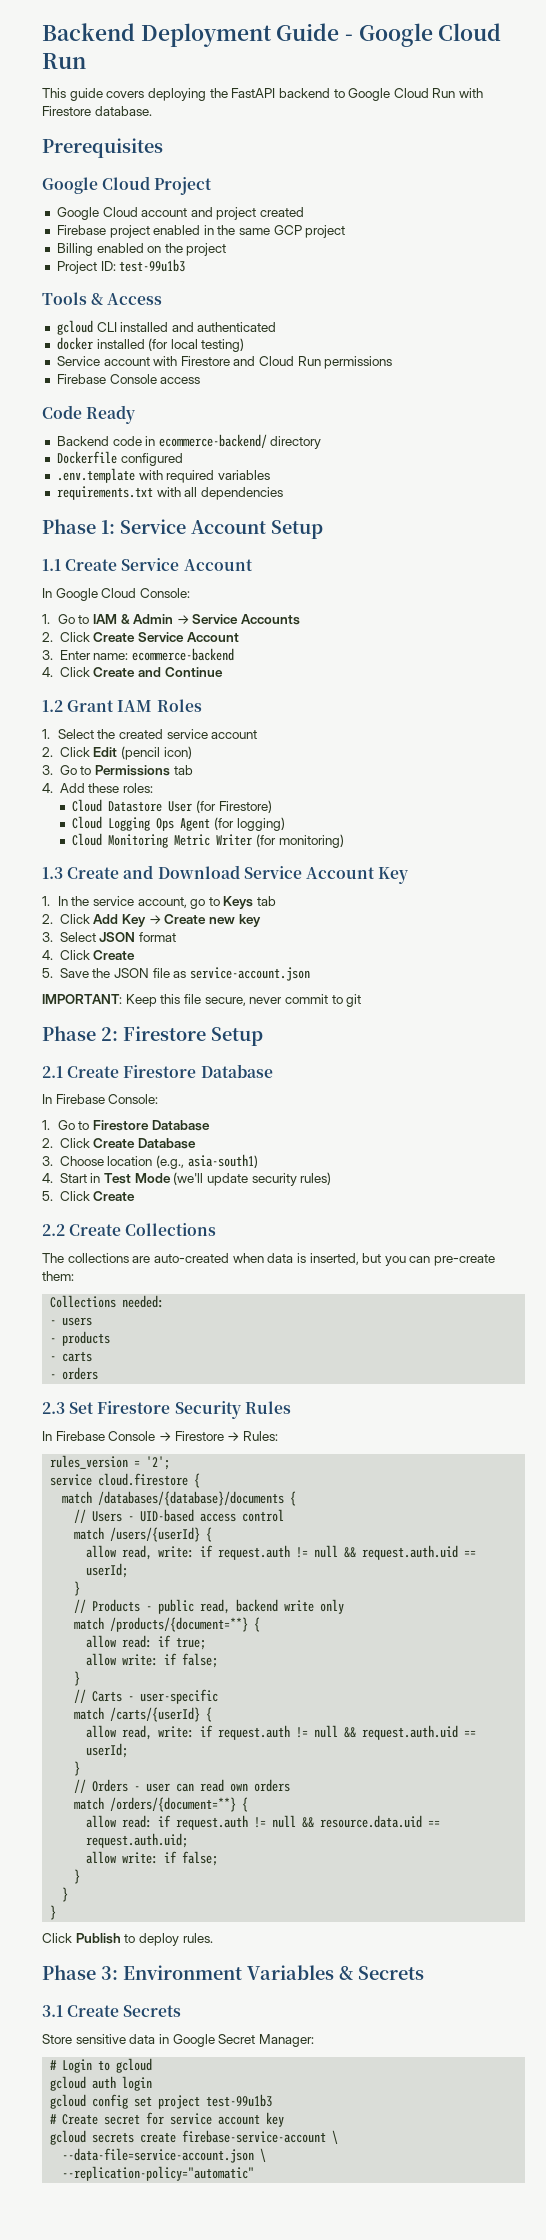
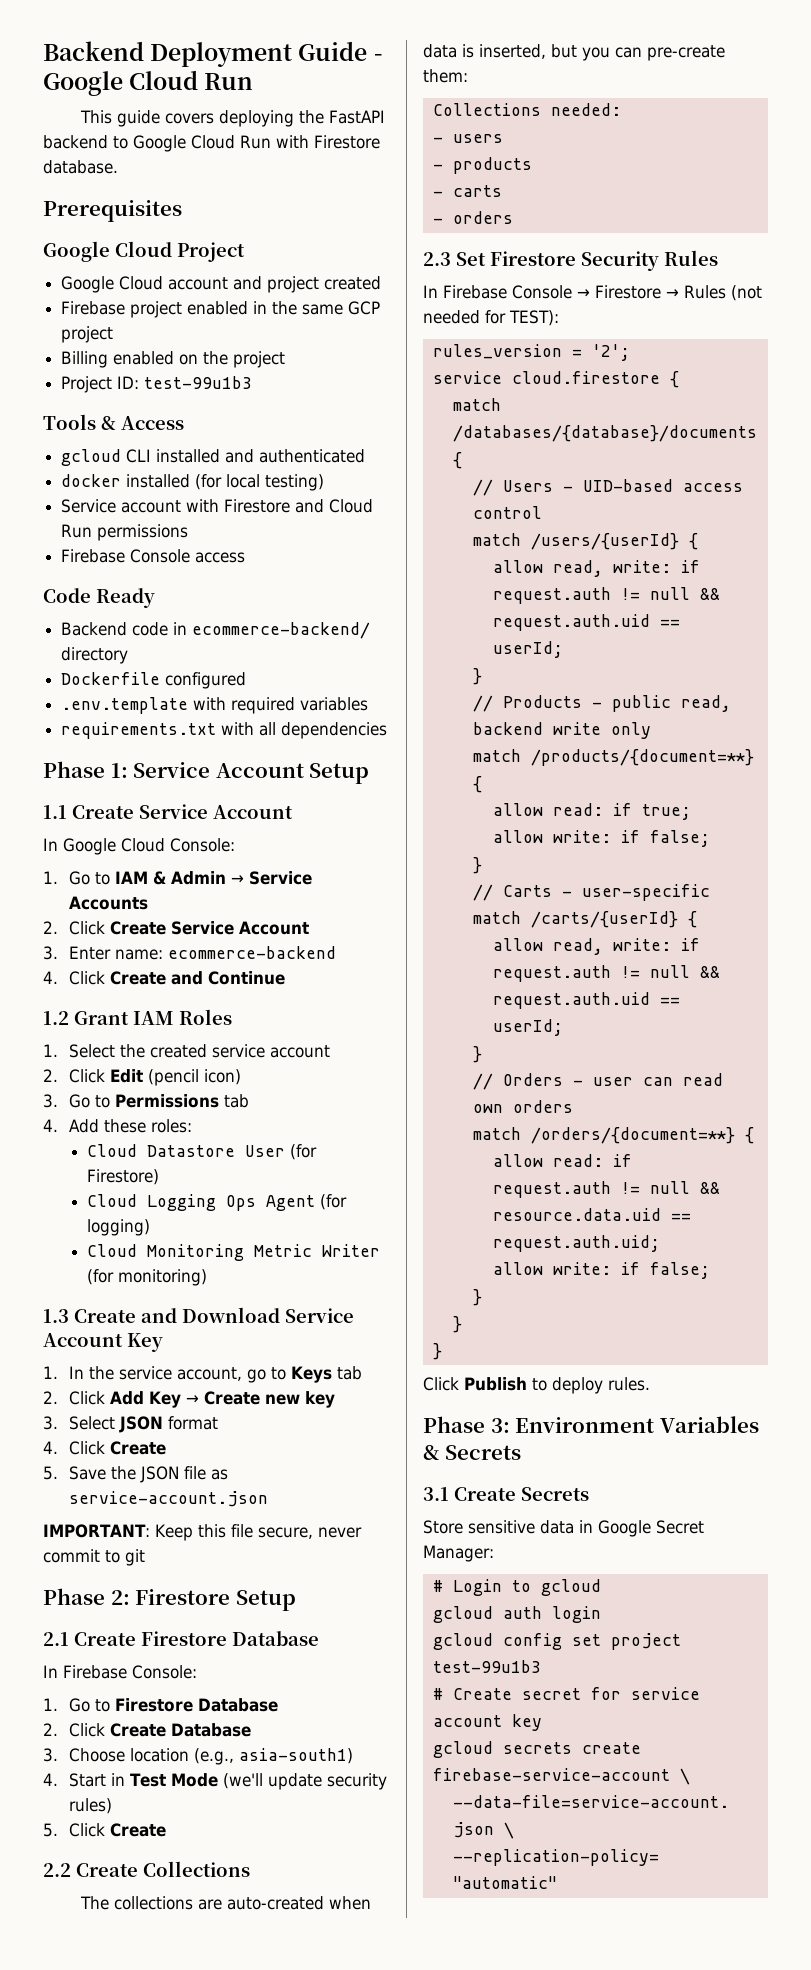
- In Firebase Console → Firestore → Rules:
+ In Firebase Console → Firestore → Rules (not needed for TEST):

